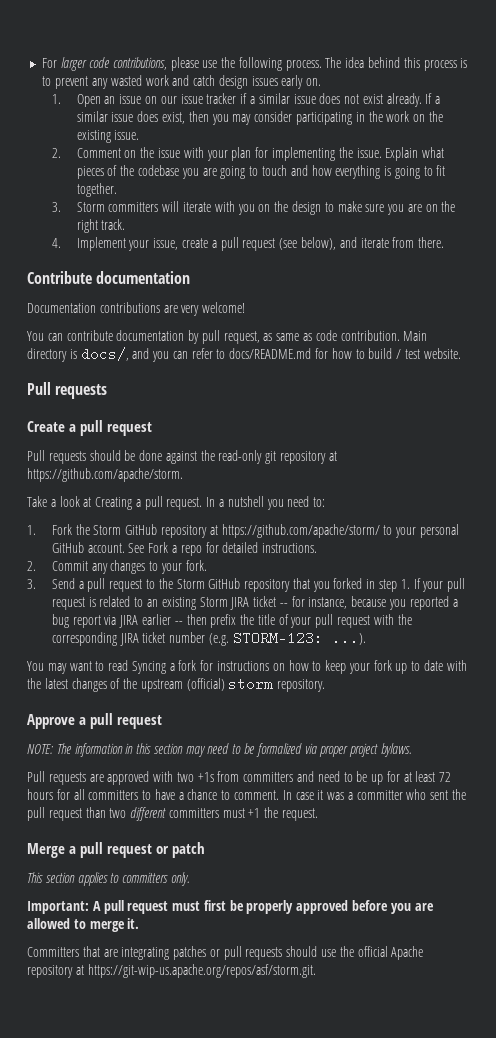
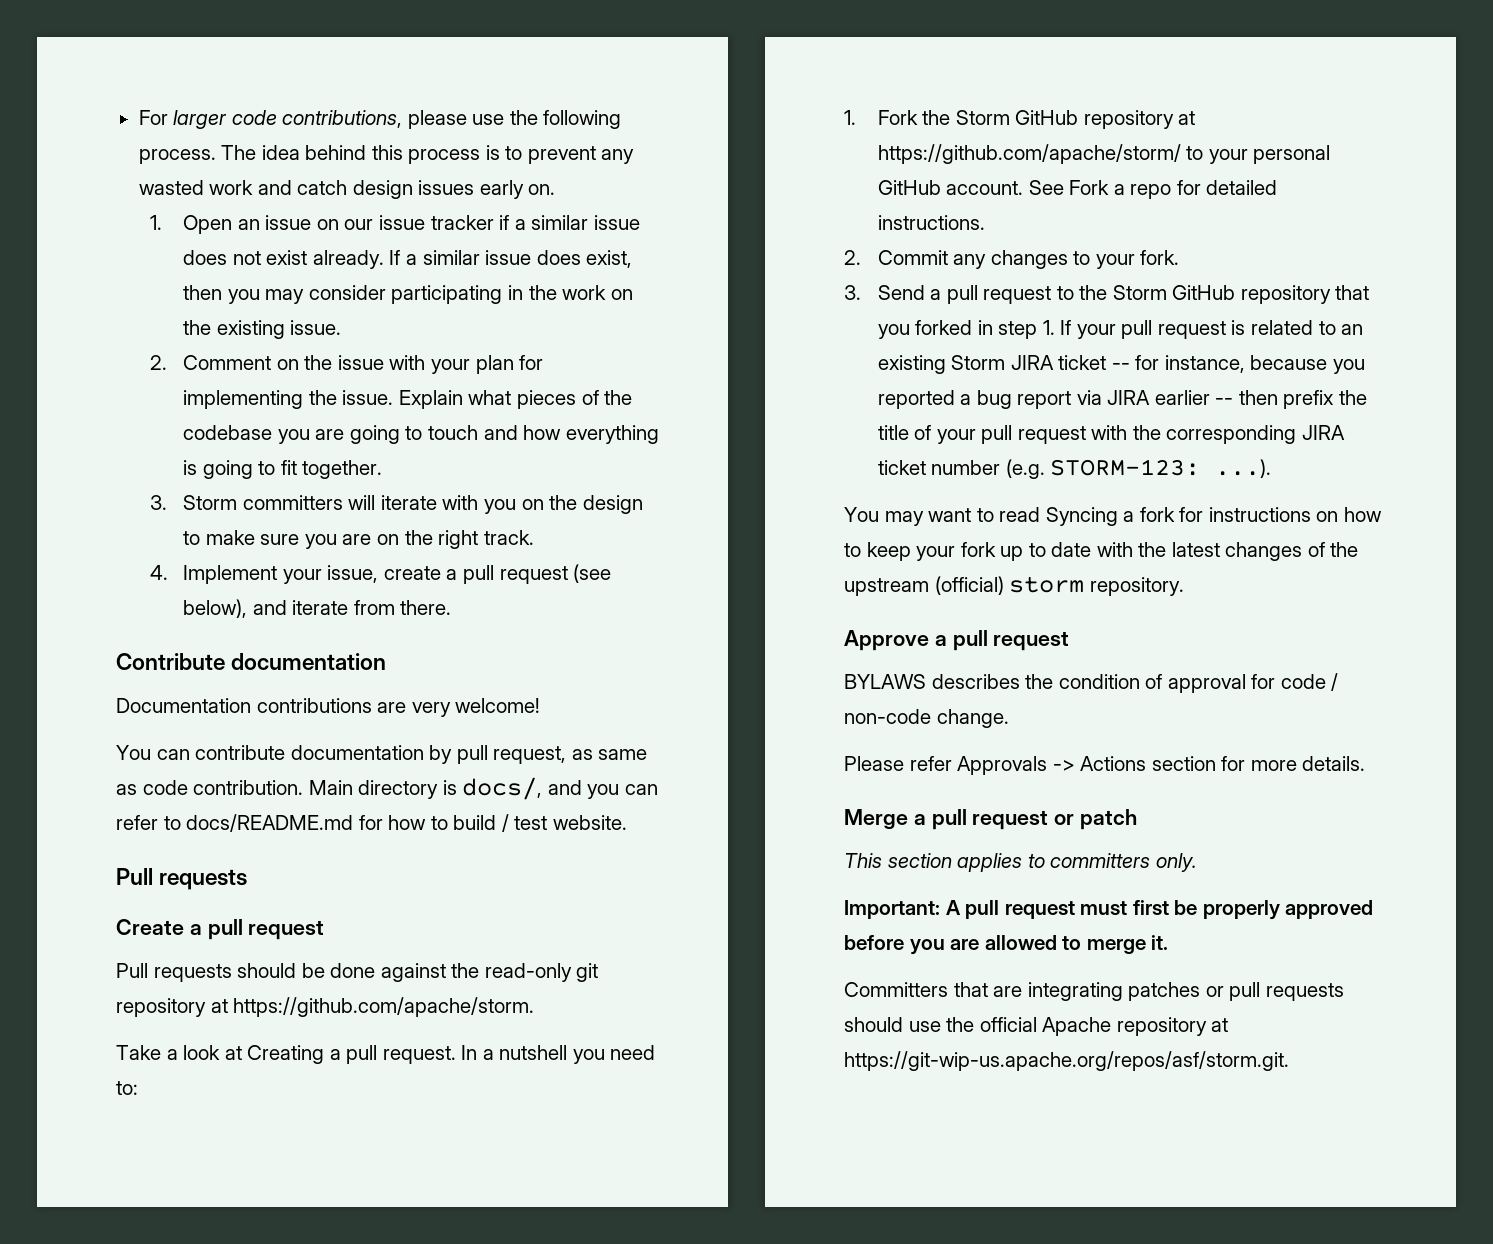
- NOTE: The information in this section may need to be formalized via proper project bylaws.
- Pull requests are approved with two +1s from committers and need to be up for at least 72 hours for all committers to have a chance to comment. In case it was a committer who sent the pull request than two different committers must +1 the request.
+ BYLAWS describes the condition of approval for code / non-code change.
+ Please refer Approvals -> Actions section for more details.

